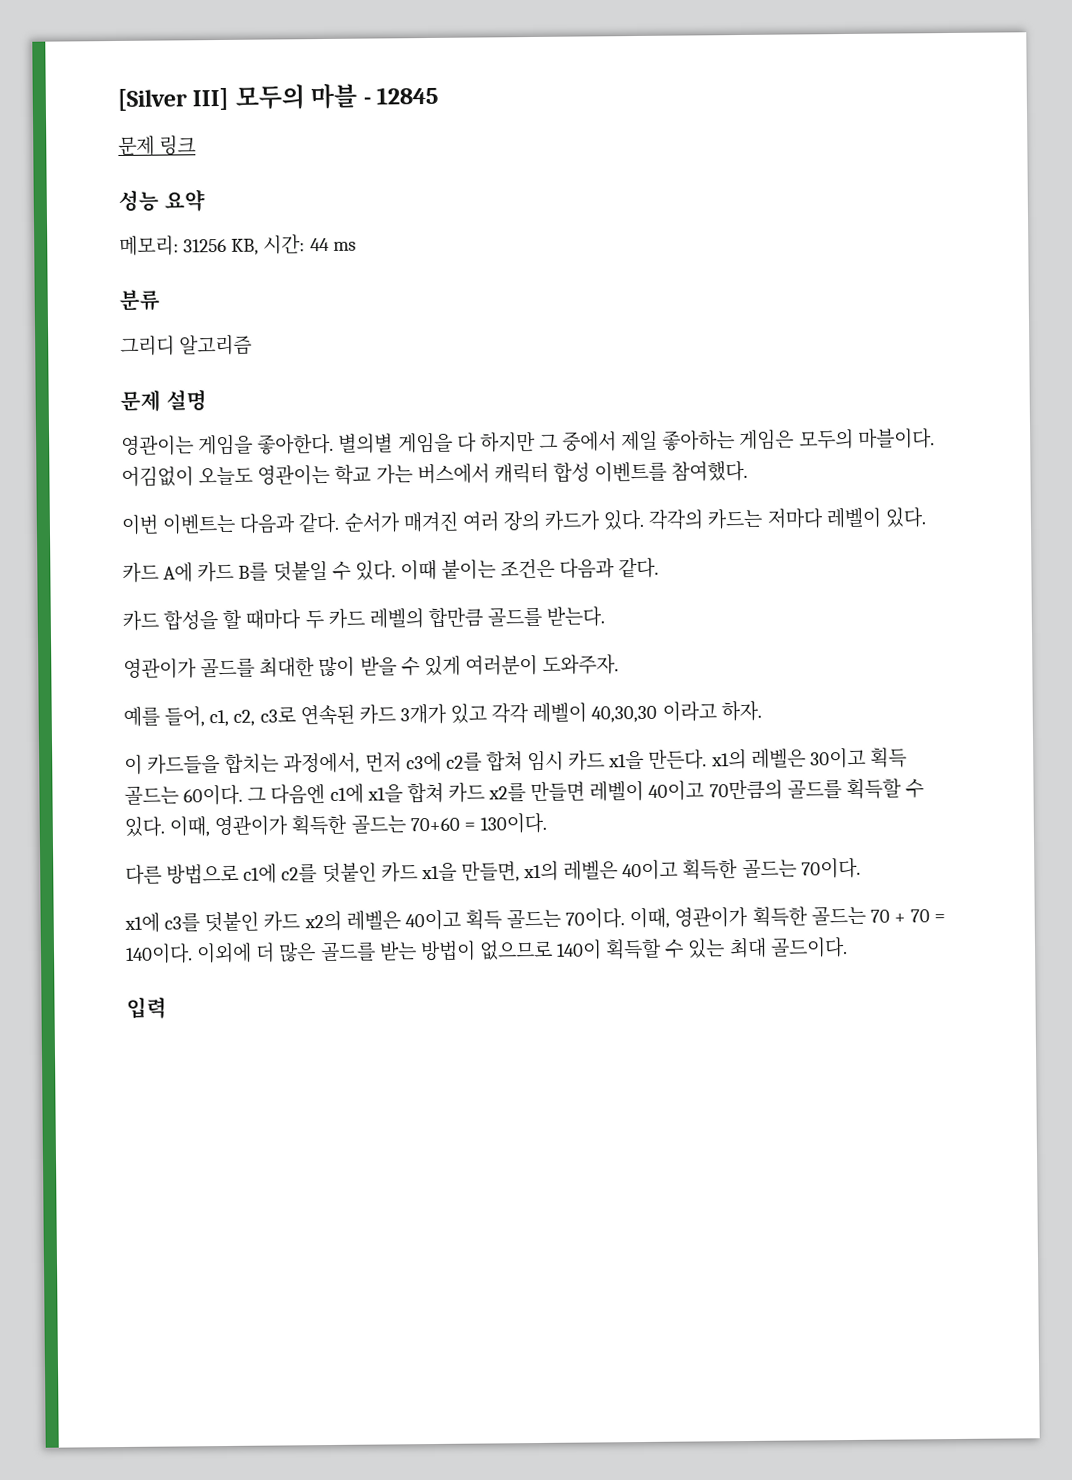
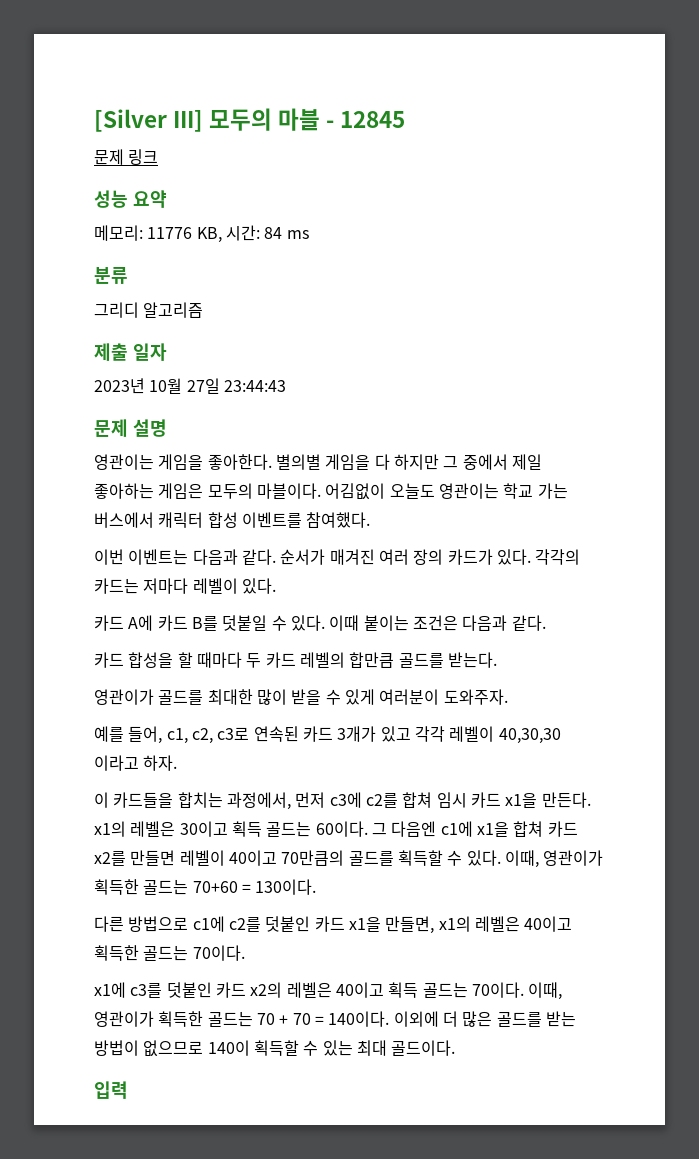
- 메모리: 31256 KB, 시간: 44 ms
+ 메모리: 11776 KB, 시간: 84 ms
+ 제출 일자
+ 2023년 10월 27일 23:44:43

